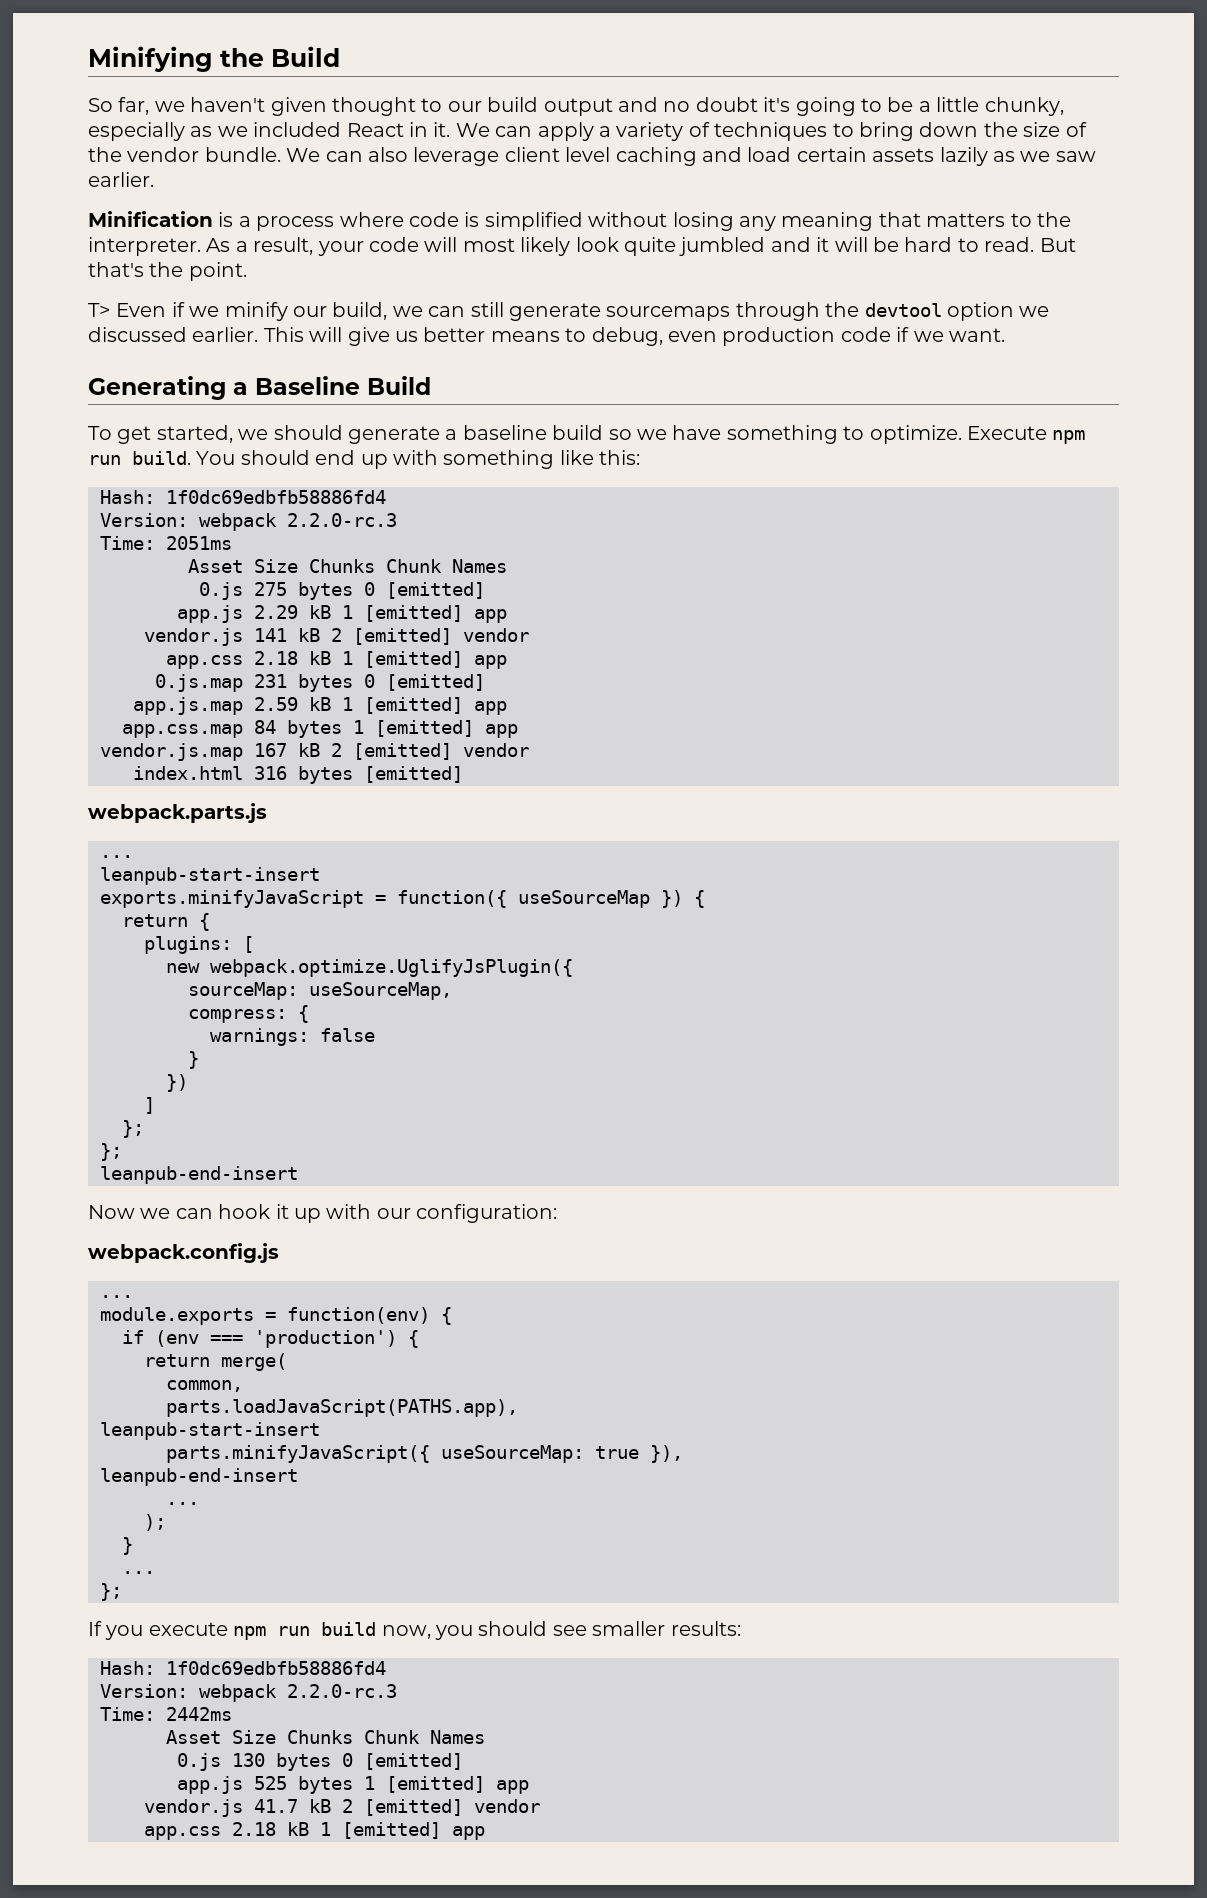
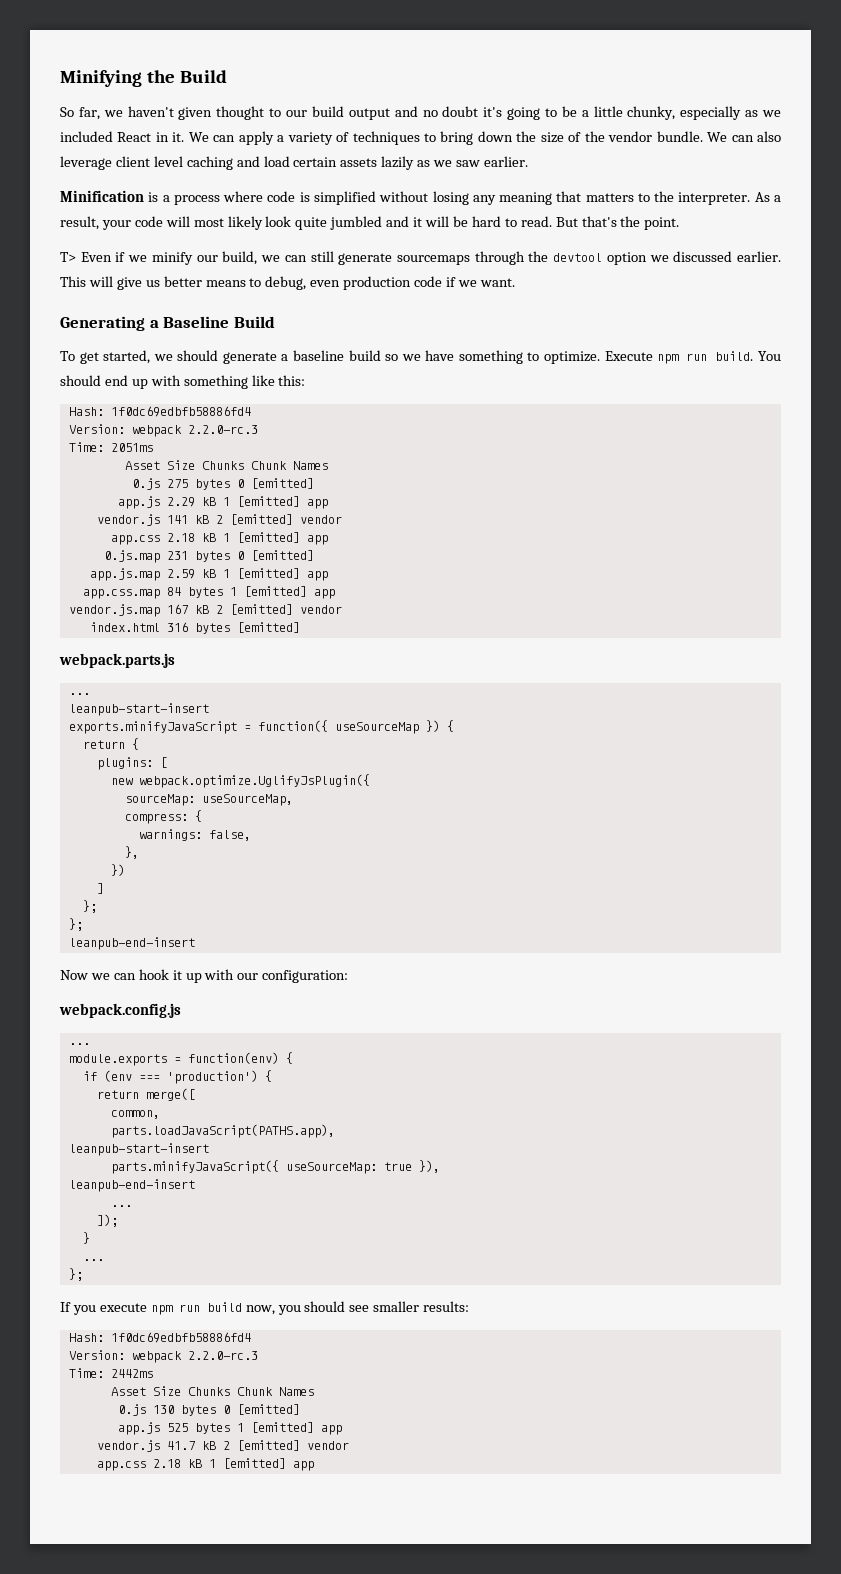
- warnings: false
- }
+ warnings: false,
+ },
- return merge(
+ return merge([
- );
+ ]);

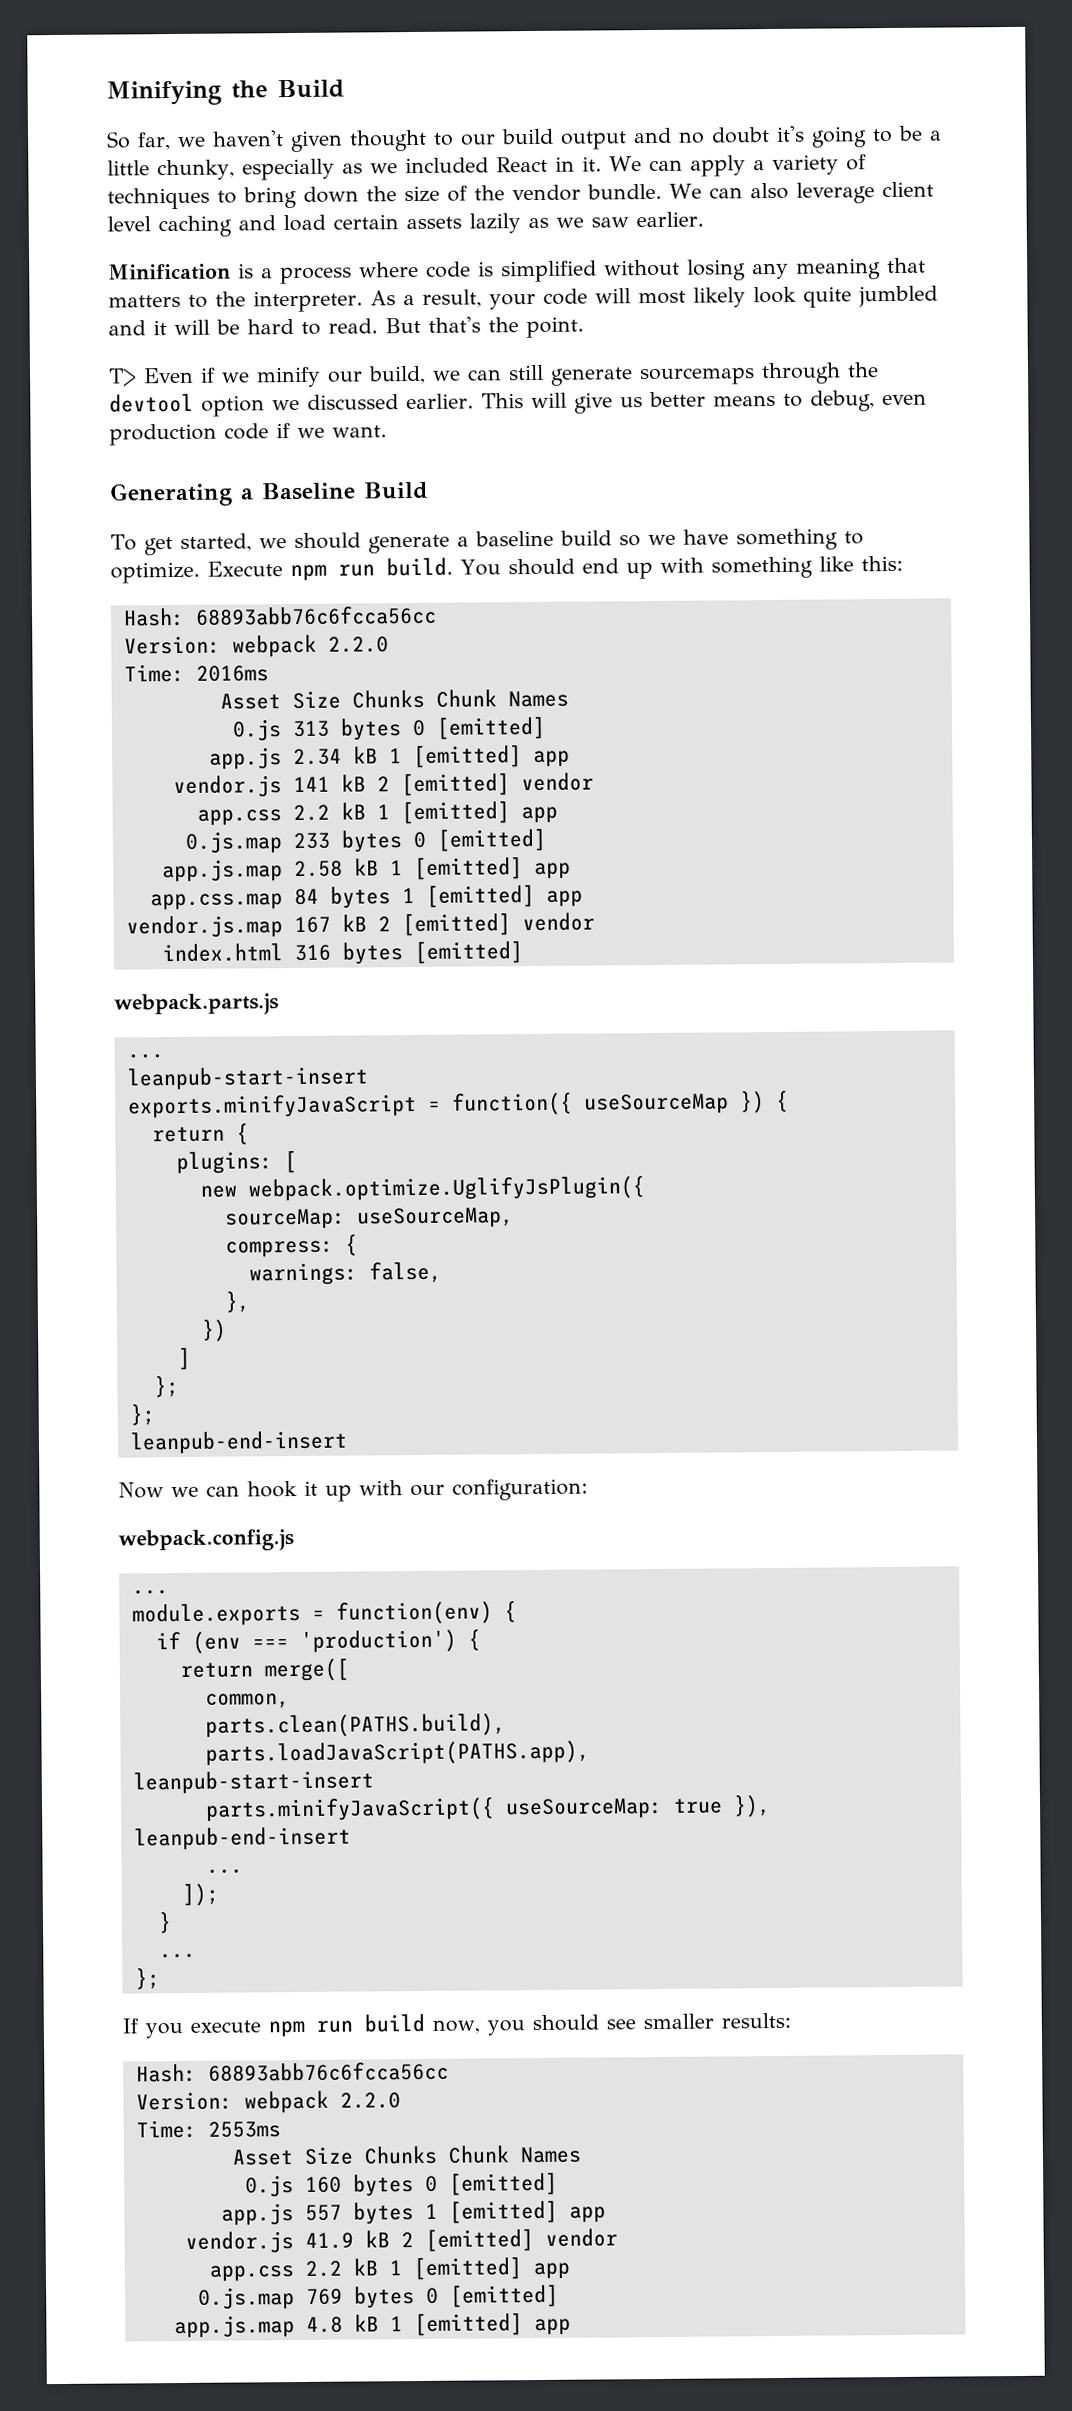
  You should end up with something like this:
- Hash: 1f0dc69edbfb58886fd4
- Version: webpack 2.2.0-rc.3
- Time: 2051ms
+ Hash: 68893abb76c6fcca56cc
+ Version: webpack 2.2.0
+ Time: 2016ms
  Asset Size Chunks Chunk Names
- 0.js 275 bytes 0 [emitted]
- app.js 2.29 kB 1 [emitted] app
+ 0.js 313 bytes 0 [emitted]
+ app.js 2.34 kB 1 [emitted] app
  vendor.js 141 kB 2 [emitted] vendor
- app.css 2.18 kB 1 [emitted] app
- 0.js.map 231 bytes 0 [emitted]
- app.js.map 2.59 kB 1 [emitted] app
+ app.css 2.2 kB 1 [emitted] app
+ 0.js.map 233 bytes 0 [emitted]
+ app.js.map 2.58 kB 1 [emitted] app
+ parts.clean(PATHS.build),
  If you execute npm run build now, you should see smaller results:
- Hash: 1f0dc69edbfb58886fd4
- Version: webpack 2.2.0-rc.3
- Time: 2442ms
+ Hash: 68893abb76c6fcca56cc
+ Version: webpack 2.2.0
+ Time: 2553ms
  Asset Size Chunks Chunk Names
- 0.js 130 bytes 0 [emitted]
- app.js 525 bytes 1 [emitted] app
+ 0.js 160 bytes 0 [emitted]
+ app.js 557 bytes 1 [emitted] app
- vendor.js 41.7 kB 2 [emitted] vendor
- app.css 2.18 kB 1 [emitted] app
+ vendor.js 41.9 kB 2 [emitted] vendor
+ app.css 2.2 kB 1 [emitted] app
+ 0.js.map 769 bytes 0 [emitted]
+ app.js.map 4.8 kB 1 [emitted] app

